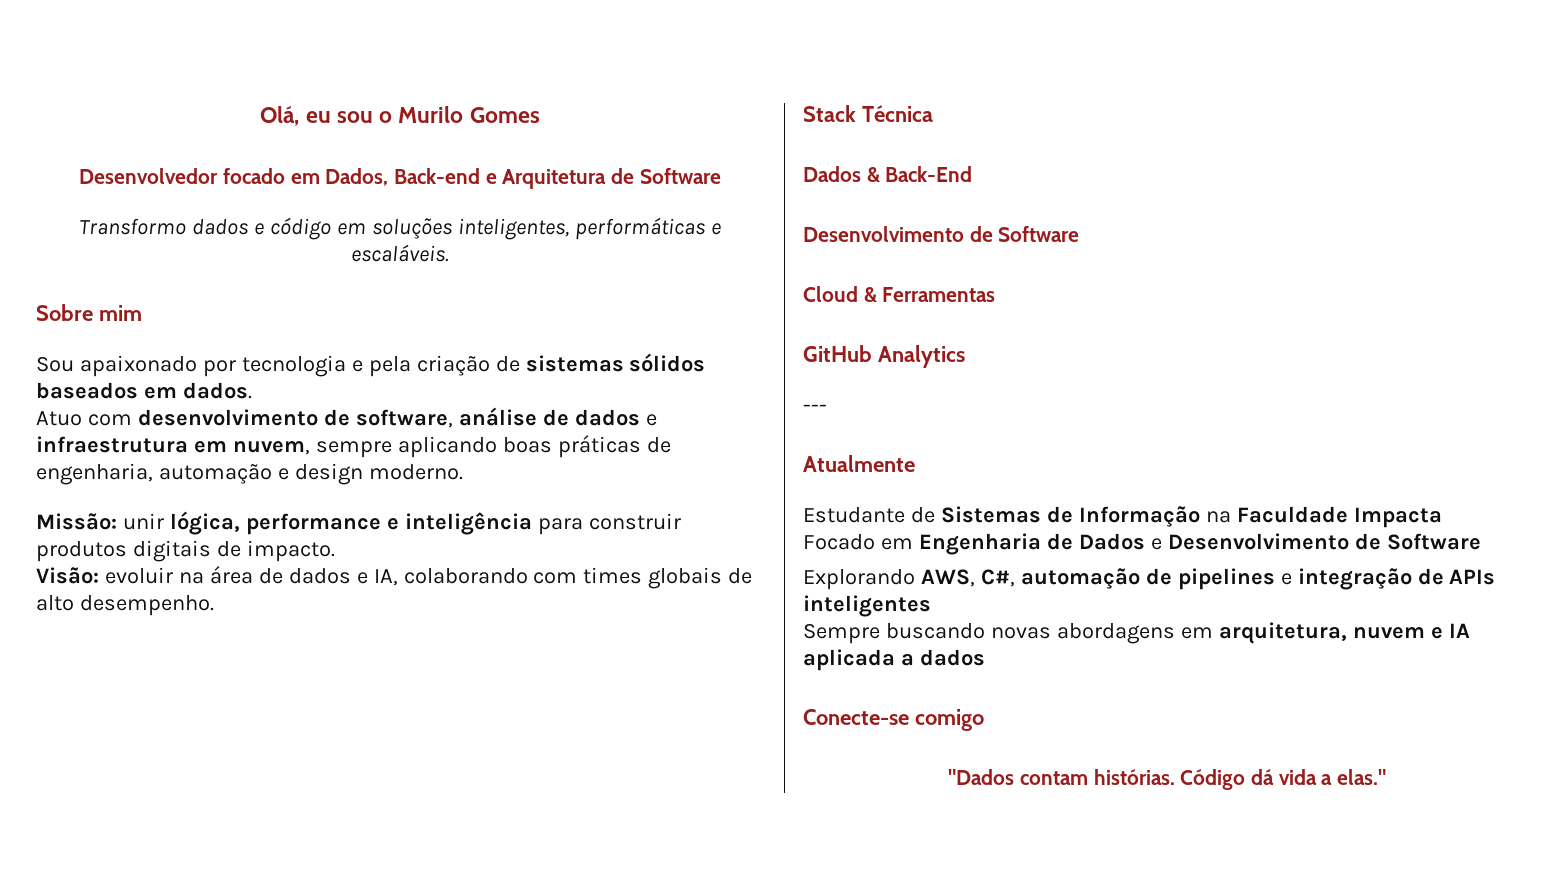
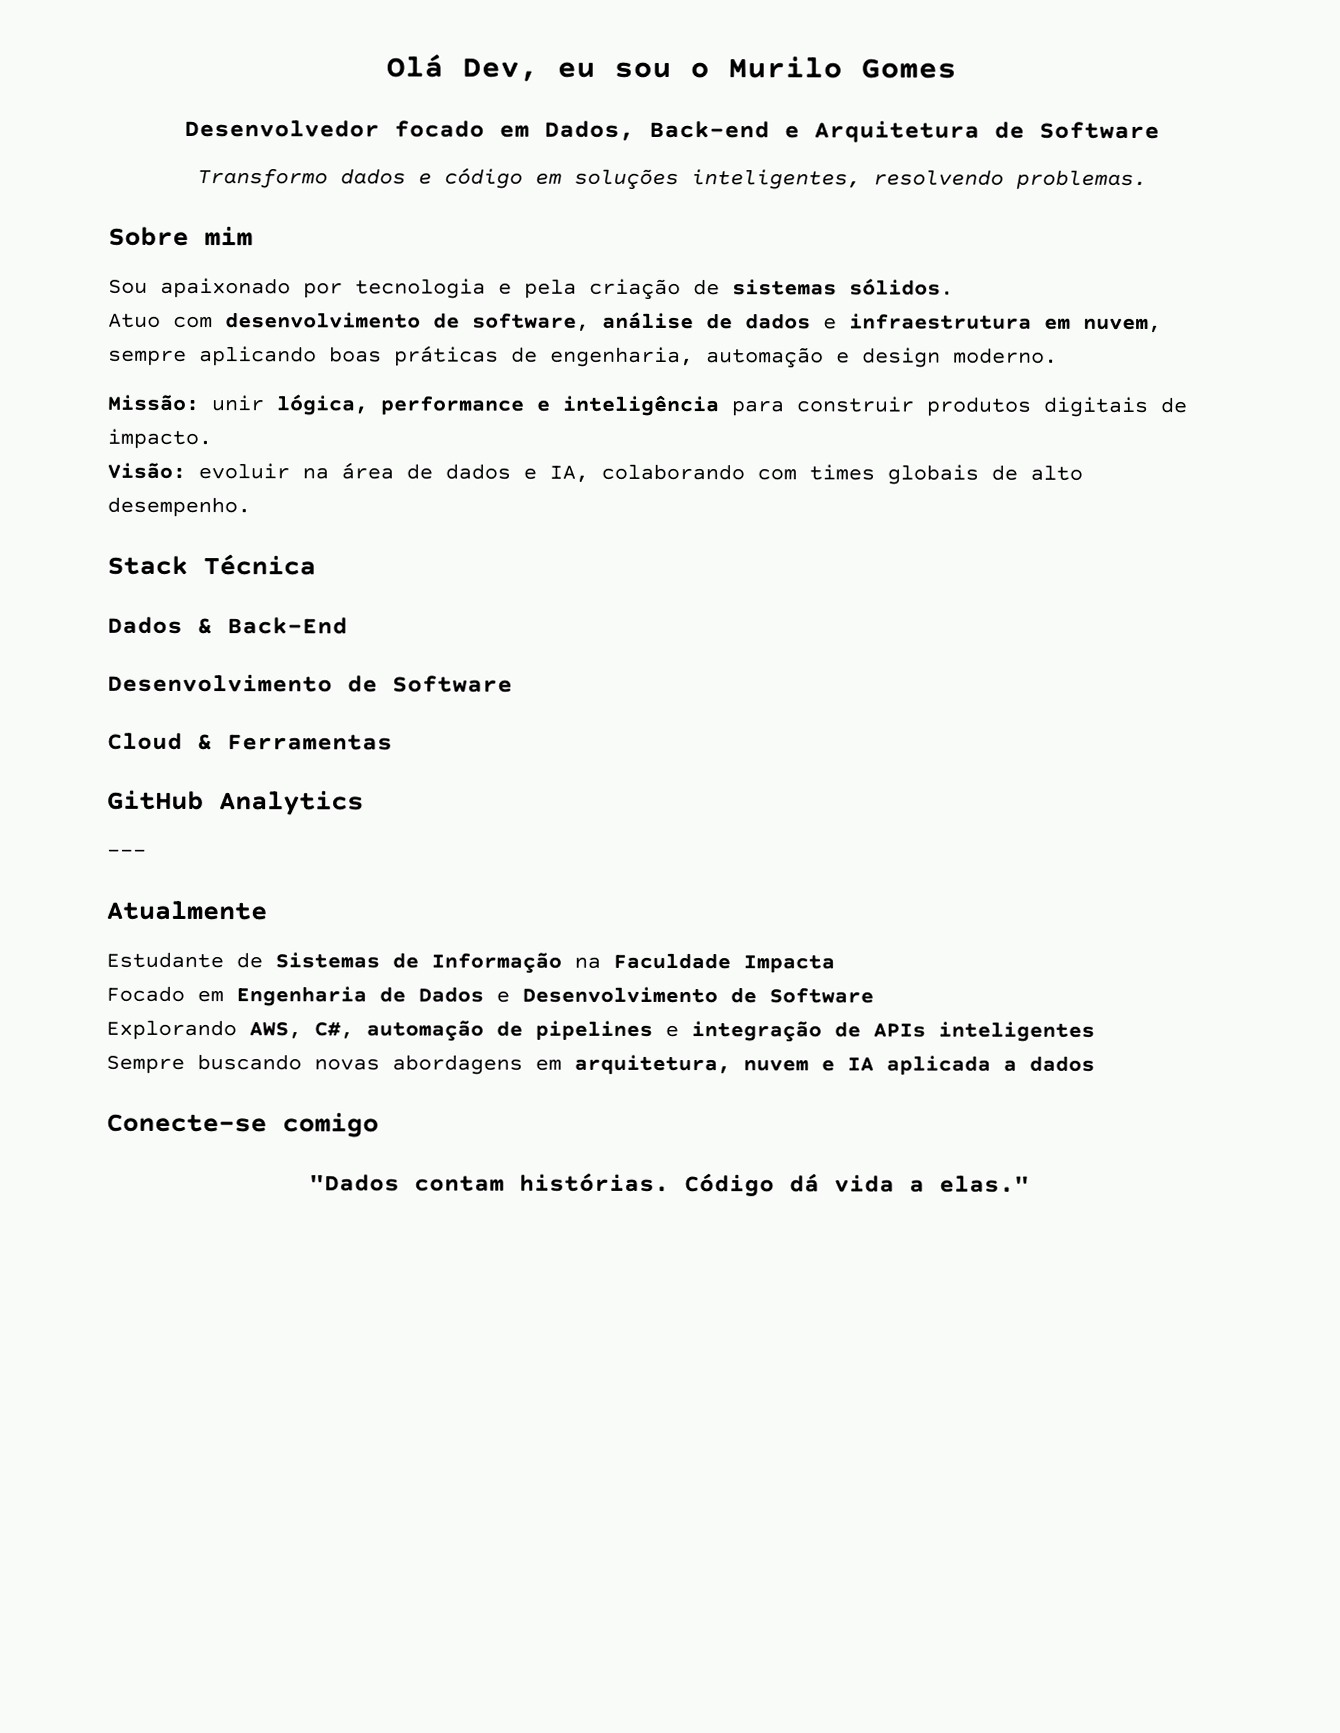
- Olá, eu sou o Murilo Gomes
+ Olá Dev, eu sou o Murilo Gomes
- Transformo dados e código em soluções inteligentes, performáticas e escaláveis.
+ Transformo dados e código em soluções inteligentes, resolvendo problemas.
- Sou apaixonado por tecnologia e pela criação de sistemas sólidos baseados em dados.
+ Sou apaixonado por tecnologia e pela criação de sistemas sólidos.

